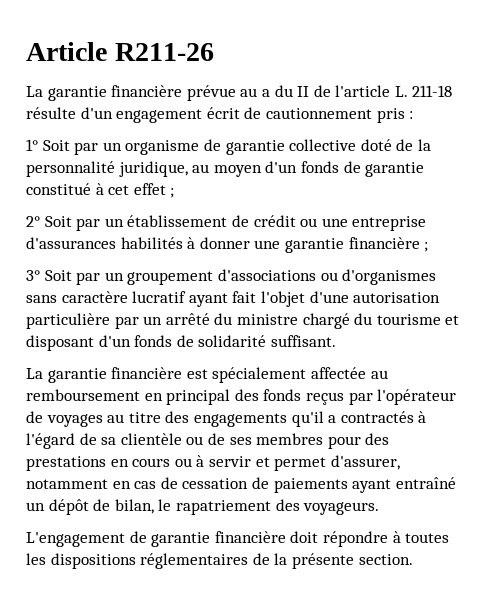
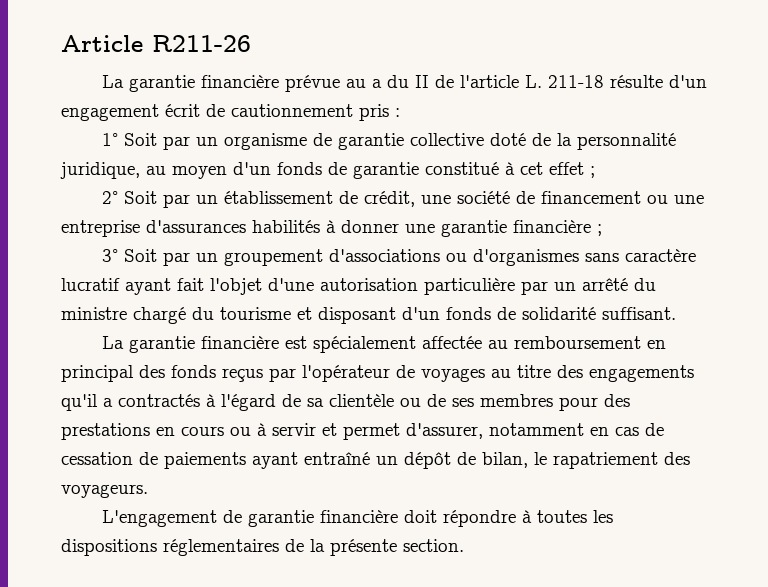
- 2° Soit par un établissement de crédit ou une entreprise d'assurances habilités à donner une garantie financière ;
+ 2° Soit par un établissement de crédit, une société de financement ou une entreprise d'assurances habilités à donner une garantie financière ;

